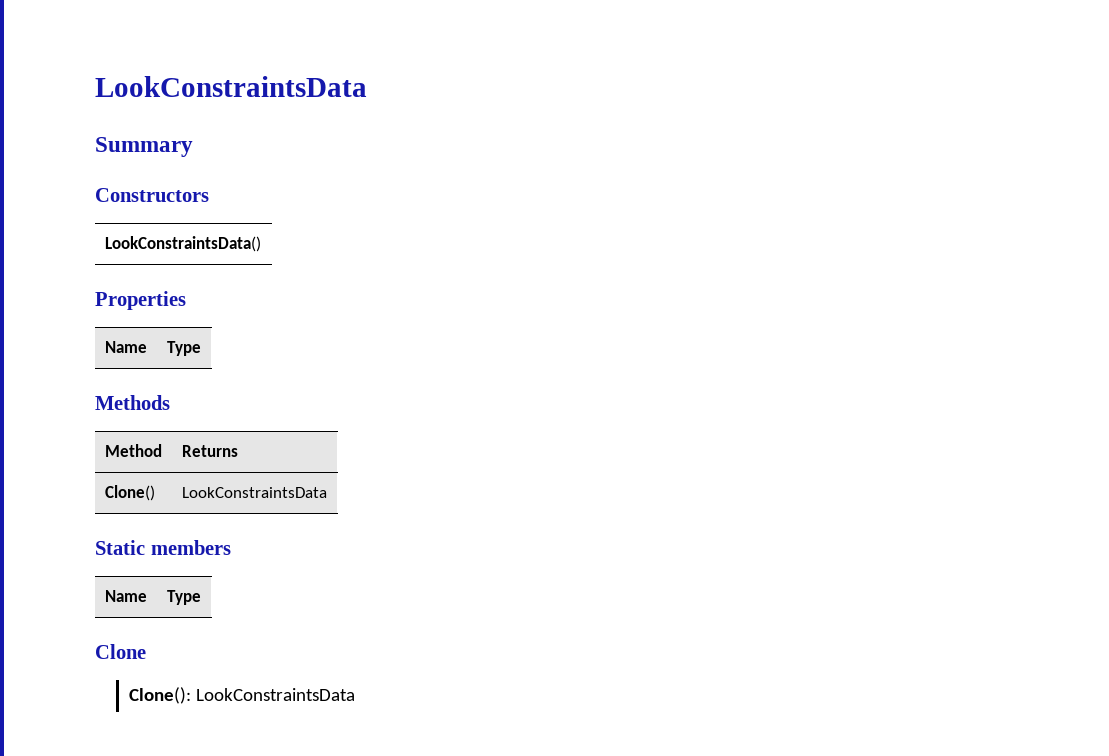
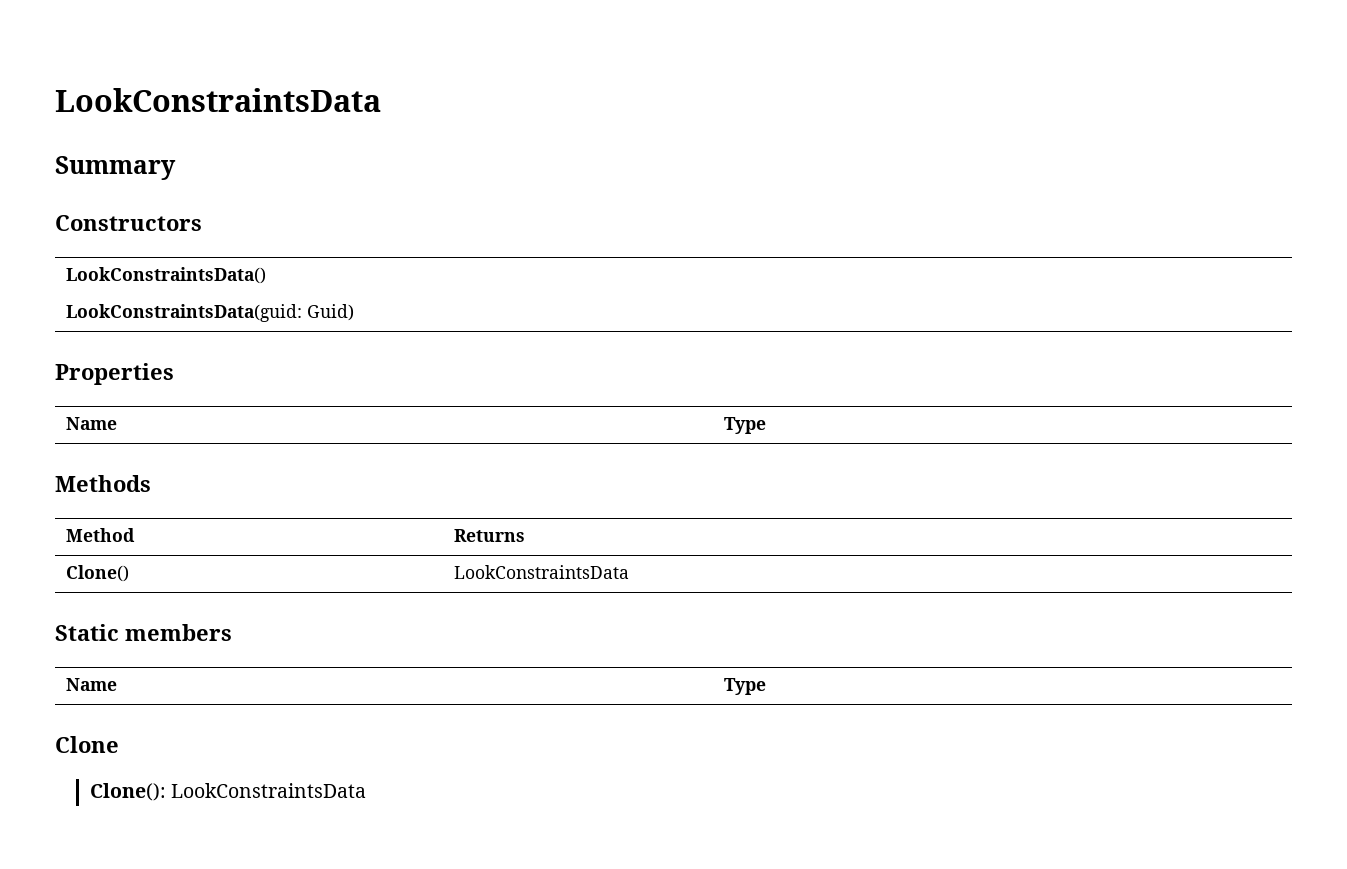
+ LookConstraintsData(guid: Guid)

